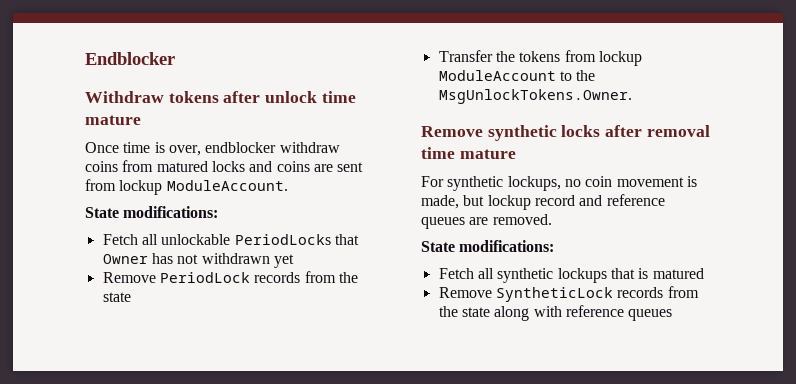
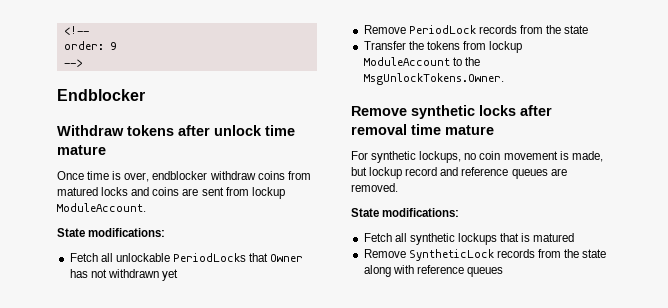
+ <!--
+ order: 9
+ -->

